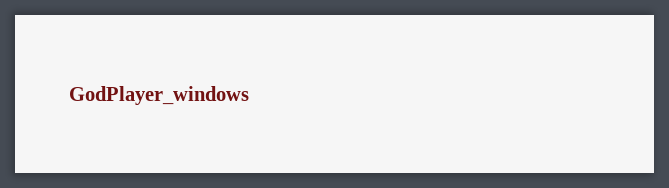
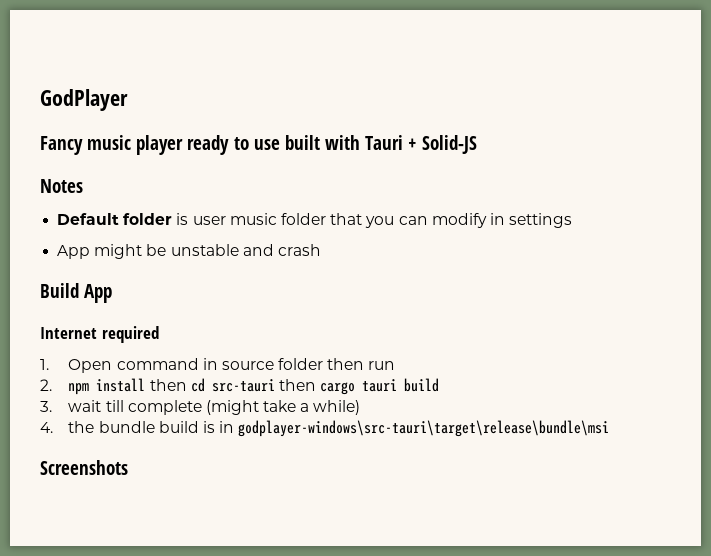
- GodPlayer_windows
+ GodPlayer
+ Fancy music player ready to use built with Tauri + Solid-JS
+ Notes
+ Default folder is user music folder that you can modify in settings
+ App might be unstable and crash
+ Build App
+ Internet required
+ 1. Open command in source folder then run
+ 2. npm install then cd src-tauri then cargo tauri build
+ 3. wait till complete (might take a while)
+ 4. the bundle build is in godplayer-windows\src-tauri\target\release\bundle\msi
+ Screenshots

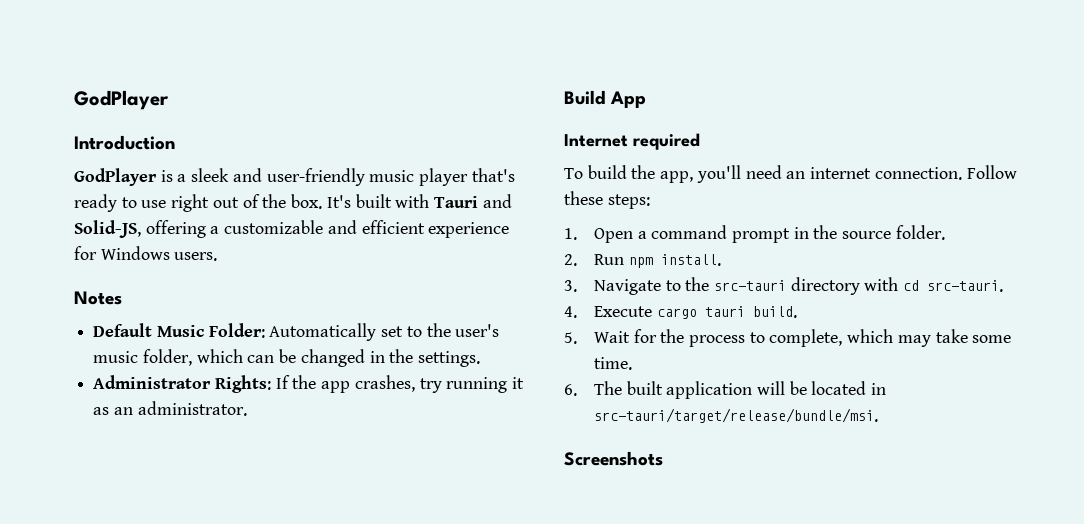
- Fancy music player ready to use built with Tauri + Solid-JS
+ Introduction
+ GodPlayer is a sleek and user-friendly music player that's ready to use right out of the box. It's built with Tauri and Solid-JS, offering a customizable and efficient experience for Windows users.
  Notes
- Default folder is user music folder that you can modify in settings
- App might be unstable and crash
+ Default Music Folder: Automatically set to the user's music folder, which can be changed in the settings.
+ Administrator Rights: If the app crashes, try running it as an administrator.
  Build App
  Internet required
- 1. Open command in source folder then run
- 2. npm install then cd src-tauri then cargo tauri build
- 3. wait till complete (might take a while)
- 4. the bundle build is in godplayer-windows\src-tauri\target\release\bundle\msi
+ To build the app, you'll need an internet connection. Follow these steps:
+ 1. Open a command prompt in the source folder.
+ 2. Run npm install.
+ 3. Navigate to the src-tauri directory with cd src-tauri.
+ 4. Execute cargo tauri build.
+ 5. Wait for the process to complete, which may take some time.
+ 6. The built application will be located in src-tauri/target/release/bundle/msi.

